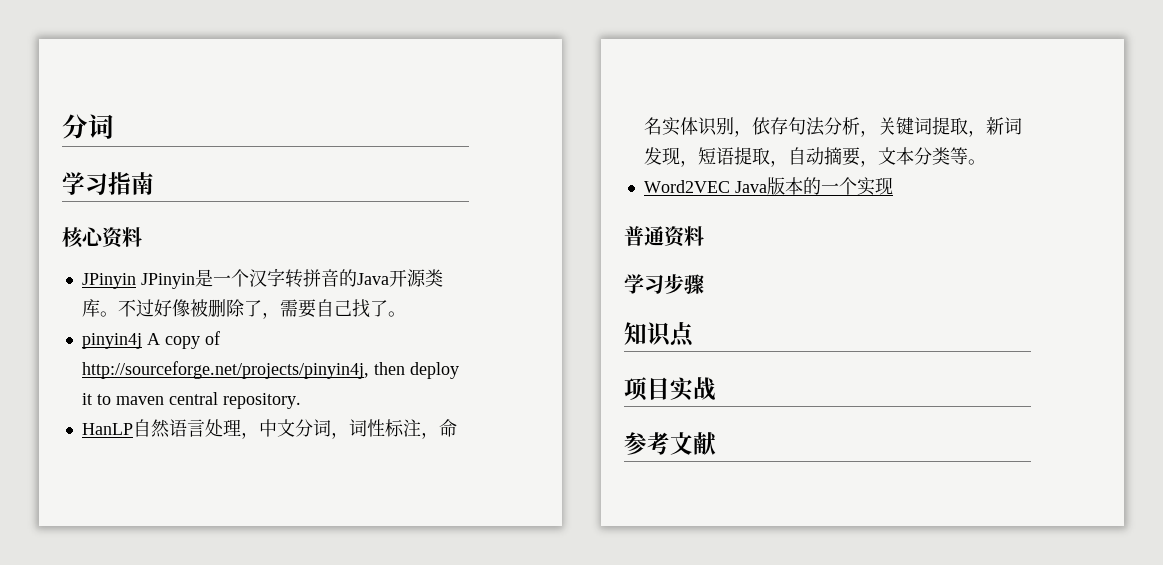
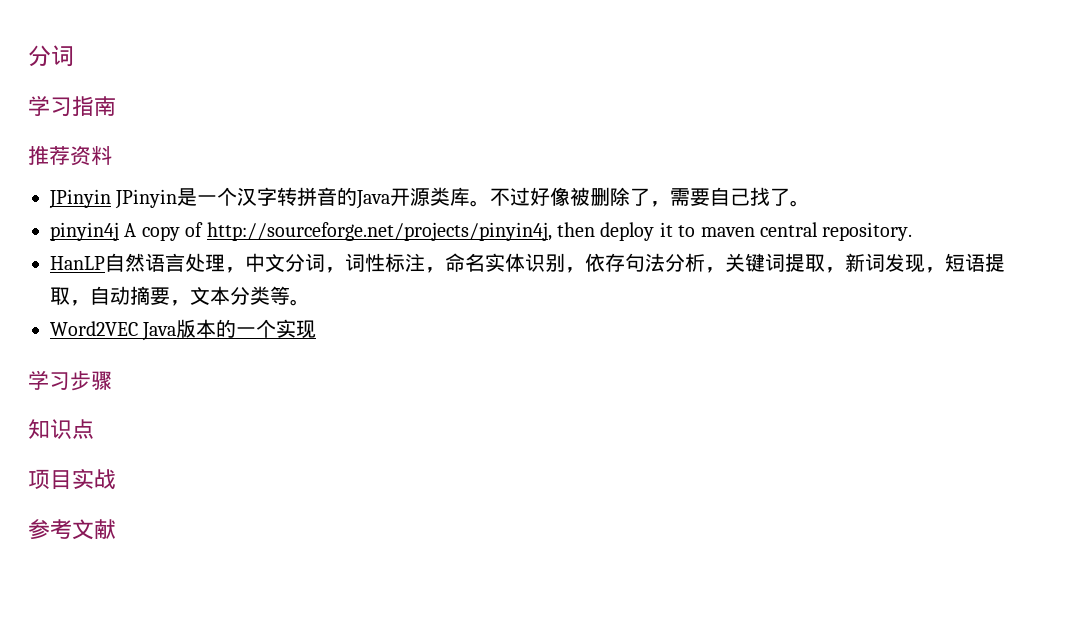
- 核心资料
+ 推荐资料
- 普通资料

